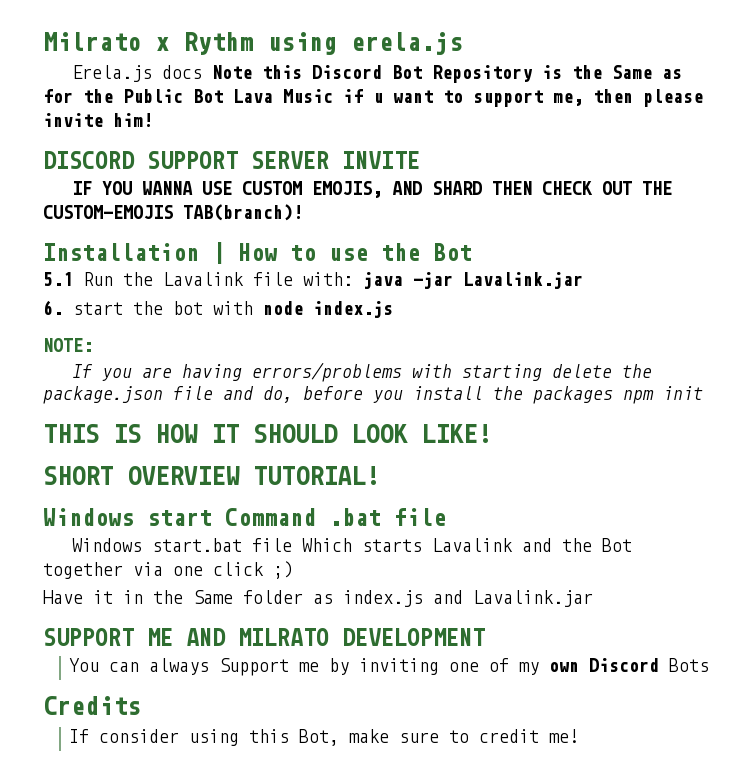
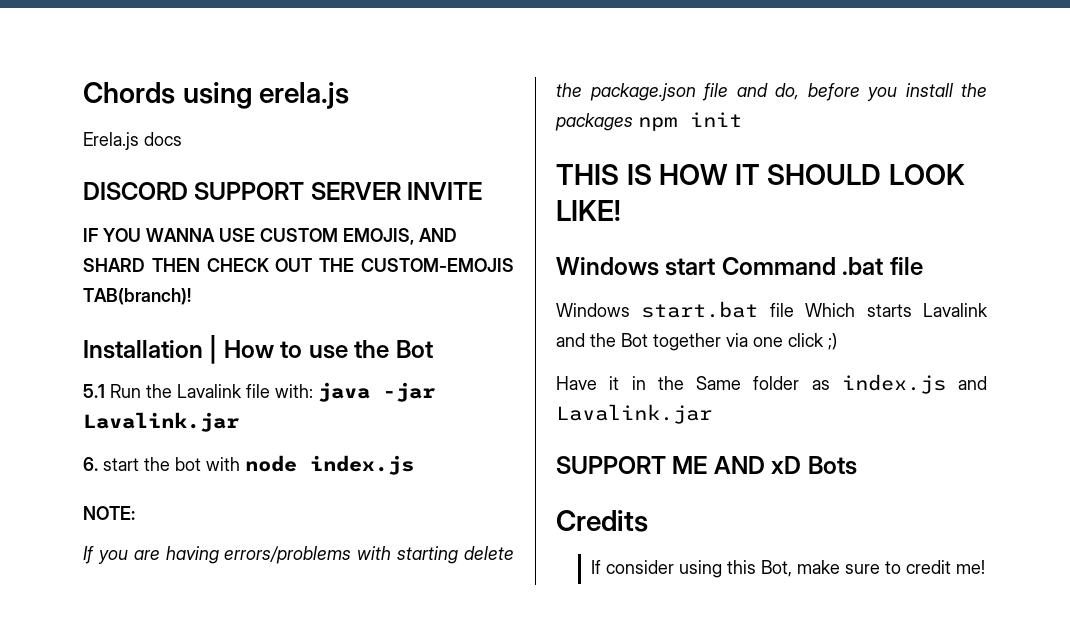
- Milrato x Rythm using erela.js
+ Chords using erela.js
- Erela.js docs Note this Discord Bot Repository is the Same as for the Public Bot Lava Music if u want to support me, then please invite him!
+ Erela.js docs
- SHORT OVERVIEW TUTORIAL!
- SUPPORT ME AND MILRATO DEVELOPMENT
- You can always Support me by inviting one of my own Discord Bots
+ SUPPORT ME AND xD Bots

